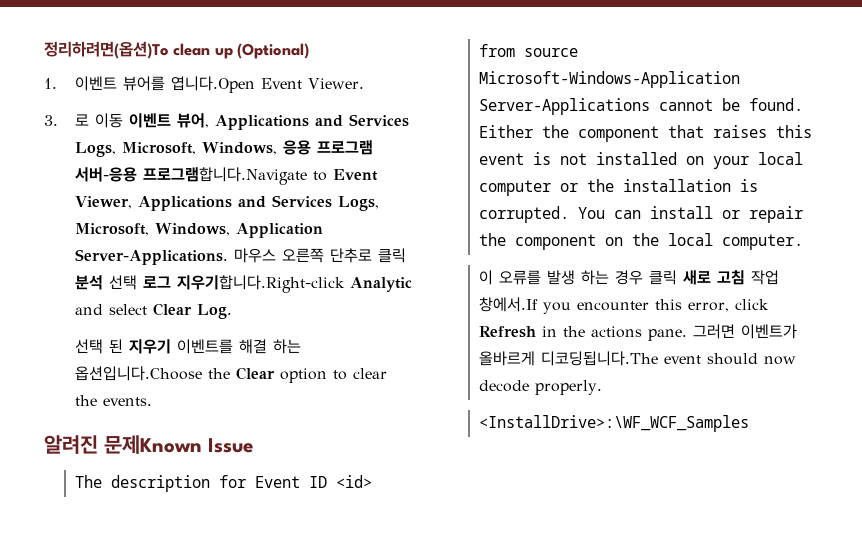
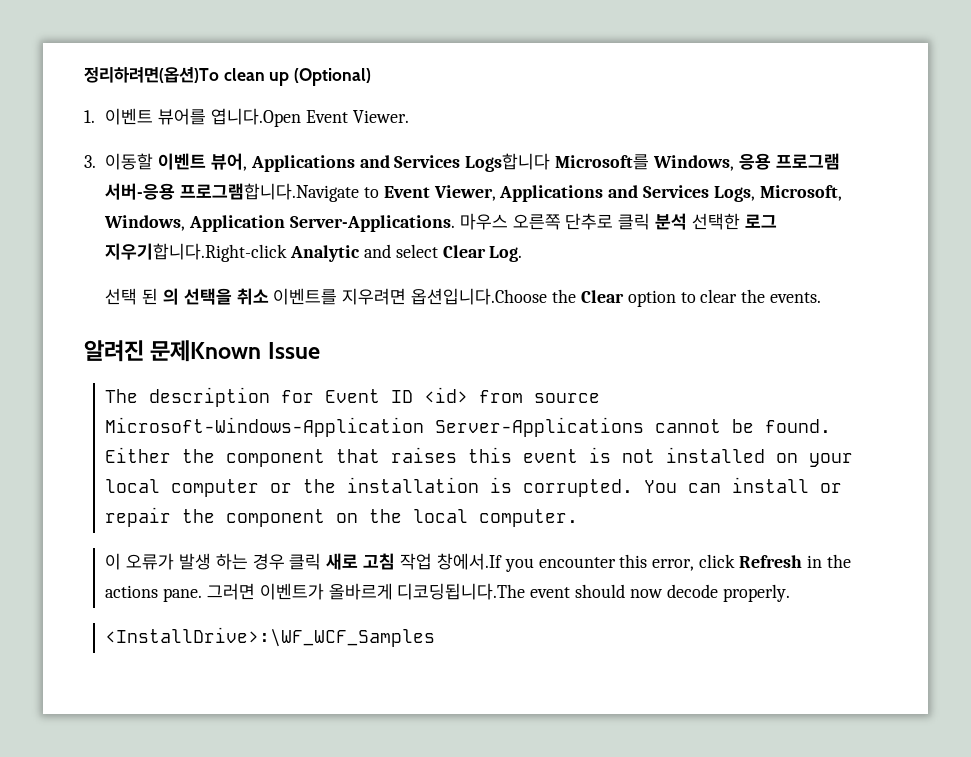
- 3. 로 이동 이벤트 뷰어, Applications and Services Logs, Microsoft, Windows, 응용 프로그램 서버-응용 프로그램합니다.Navigate to Event Viewer, Applications and Services Logs, Microsoft, Windows, Application Server-Applications.
+ 3. 이동할 이벤트 뷰어, Applications and Services Logs합니다 Microsoft를 Windows, 응용 프로그램 서버-응용 프로그램합니다.Navigate to Event Viewer, Applications and Services Logs, Microsoft, Windows, Application Server-Applications.
- 마우스 오른쪽 단추로 클릭 분석 선택 로그 지우기합니다.Right-click Analytic and select Clear Log.
+ 마우스 오른쪽 단추로 클릭 분석 선택한 로그 지우기합니다.Right-click Analytic and select Clear Log.
- 선택 된 지우기 이벤트를 해결 하는 옵션입니다.Choose the Clear option to clear the events.
+ 선택 된 의 선택을 취소 이벤트를 지우려면 옵션입니다.Choose the Clear option to clear the events.
- 이 오류를 발생 하는 경우 클릭 새로 고침 작업 창에서.If you encounter this error, click Refresh in the actions pane.
+ 이 오류가 발생 하는 경우 클릭 새로 고침 작업 창에서.If you encounter this error, click Refresh in the actions pane.

